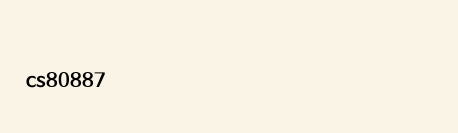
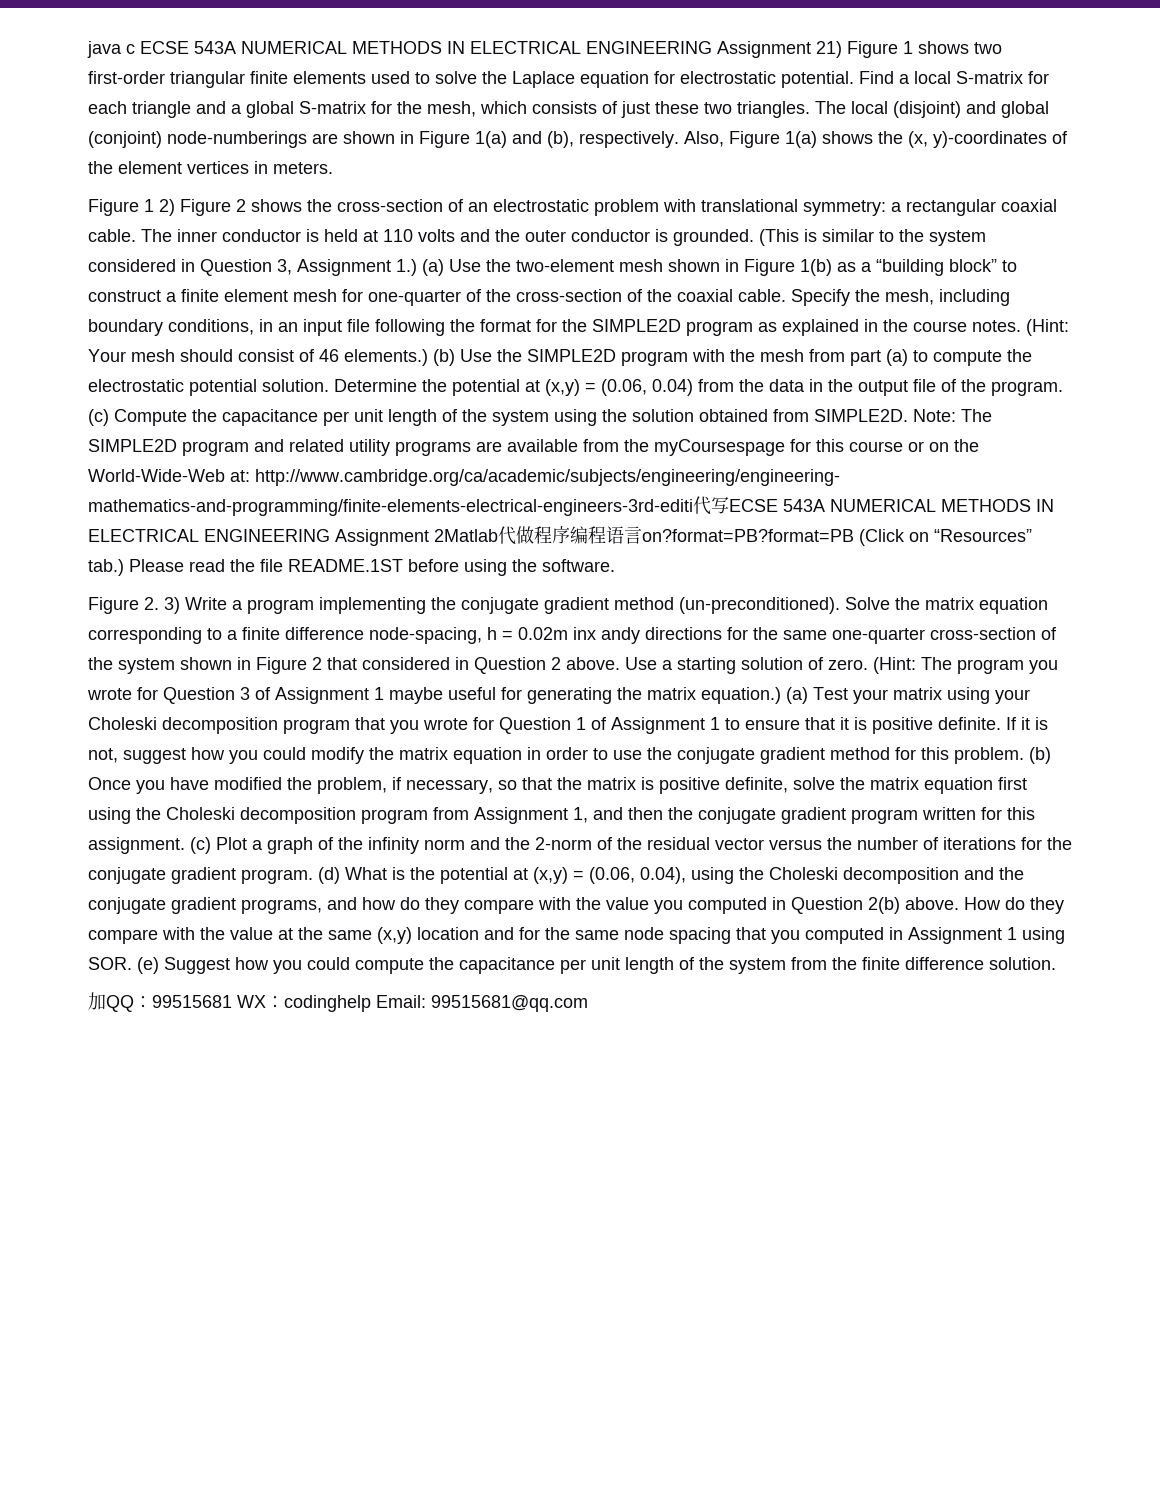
- cs80887
+ java c ECSE 543A NUMERICAL METHODS IN ELECTRICAL ENGINEERING Assignment 21) Figure 1 shows two first-order triangular finite elements used to solve the Laplace equation for electrostatic potential. Find a local S-matrix for each triangle and a global S-matrix for the mesh, which consists of just these two triangles. The local (disjoint) and global (conjoint) node-numberings are shown in Figure 1(a) and (b), respectively. Also, Figure 1(a) shows the (x, y)-coordinates of the element vertices in meters.
+ Figure 1 2) Figure 2 shows the cross-section of an electrostatic problem with translational symmetry: a rectangular coaxial cable. The inner conductor is held at 110 volts and the outer conductor is grounded. (This is similar to the system considered in Question 3, Assignment 1.) (a) Use the two-element mesh shown in Figure 1(b) as a “building block” to construct a finite element mesh for one-quarter of the cross-section of the coaxial cable. Specify the mesh, including boundary conditions, in an input file following the format for the SIMPLE2D program as explained in the course notes. (Hint: Your mesh should consist of 46 elements.) (b) Use the SIMPLE2D program with the mesh from part (a) to compute the electrostatic potential solution. Determine the potential at (x,y) = (0.06, 0.04) from the data in the output file of the program. (c) Compute the capacitance per unit length of the system using the solution obtained from SIMPLE2D. Note: The SIMPLE2D program and related utility programs are available from the myCoursespage for this course or on the World-Wide-Web at: http://www.cambridge.org/ca/academic/subjects/engineering/engineering- mathematics-and-programming/finite-elements-electrical-engineers-3rd-editi代写ECSE 543A NUMERICAL METHODS IN ELECTRICAL ENGINEERING Assignment 2Matlab代做程序编程语言on?format=PB?format=PB (Click on “Resources” tab.) Please read the file README.1ST before using the software.
+ Figure 2. 3) Write a program implementing the conjugate gradient method (un-preconditioned). Solve the matrix equation corresponding to a finite difference node-spacing, h = 0.02m inx andy directions for the same one-quarter cross-section of the system shown in Figure 2 that considered in Question 2 above. Use a starting solution of zero. (Hint: The program you wrote for Question 3 of Assignment 1 maybe useful for generating the matrix equation.) (a) Test your matrix using your Choleski decomposition program that you wrote for Question 1 of Assignment 1 to ensure that it is positive definite. If it is not, suggest how you could modify the matrix equation in order to use the conjugate gradient method for this problem. (b) Once you have modified the problem, if necessary, so that the matrix is positive definite, solve the matrix equation first using the Choleski decomposition program from Assignment 1, and then the conjugate gradient program written for this assignment. (c) Plot a graph of the infinity norm and the 2-norm of the residual vector versus the number of iterations for the conjugate gradient program. (d) What is the potential at (x,y) = (0.06, 0.04), using the Choleski decomposition and the conjugate gradient programs, and how do they compare with the value you computed in Question 2(b) above. How do they compare with the value at the same (x,y) location and for the same node spacing that you computed in Assignment 1 using SOR. (e) Suggest how you could compute the capacitance per unit length of the system from the finite difference solution.
+ 加QQ：99515681 WX：codinghelp Email: 99515681@qq.com

